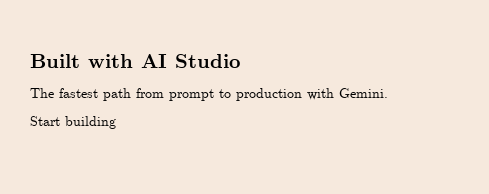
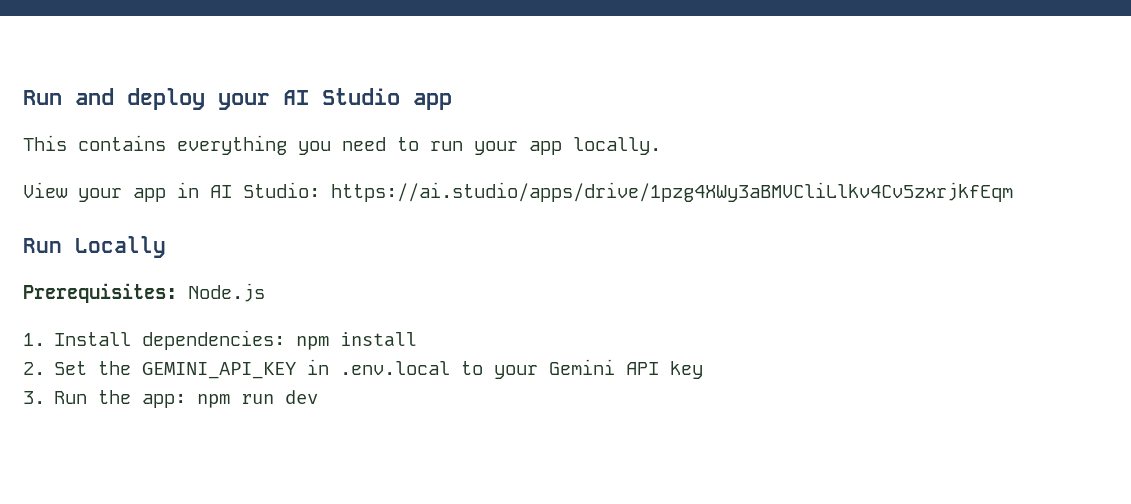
- Built with AI Studio
- The fastest path from prompt to production with Gemini.
- Start building
+ Run and deploy your AI Studio app
+ This contains everything you need to run your app locally.
+ View your app in AI Studio: https://ai.studio/apps/drive/1pzg4XWy3aBMVCliLlkv4Cv5zxrjkfEqm
+ Run Locally
+ Prerequisites: Node.js
+ 1. Install dependencies: npm install
+ 2. Set the GEMINI_API_KEY in .env.local to your Gemini API key
+ 3. Run the app: npm run dev

